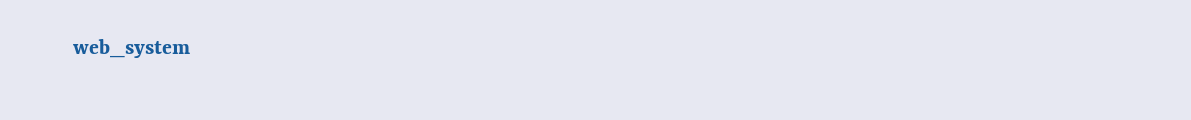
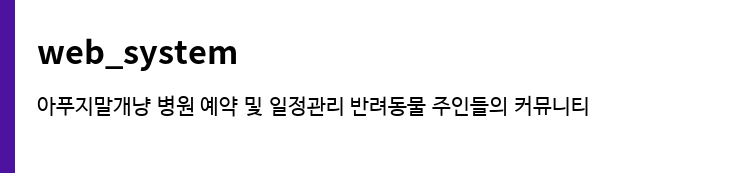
+ 아푸지말개냥 병원 예약 및 일정관리 반려동물 주인들의 커뮤니티

